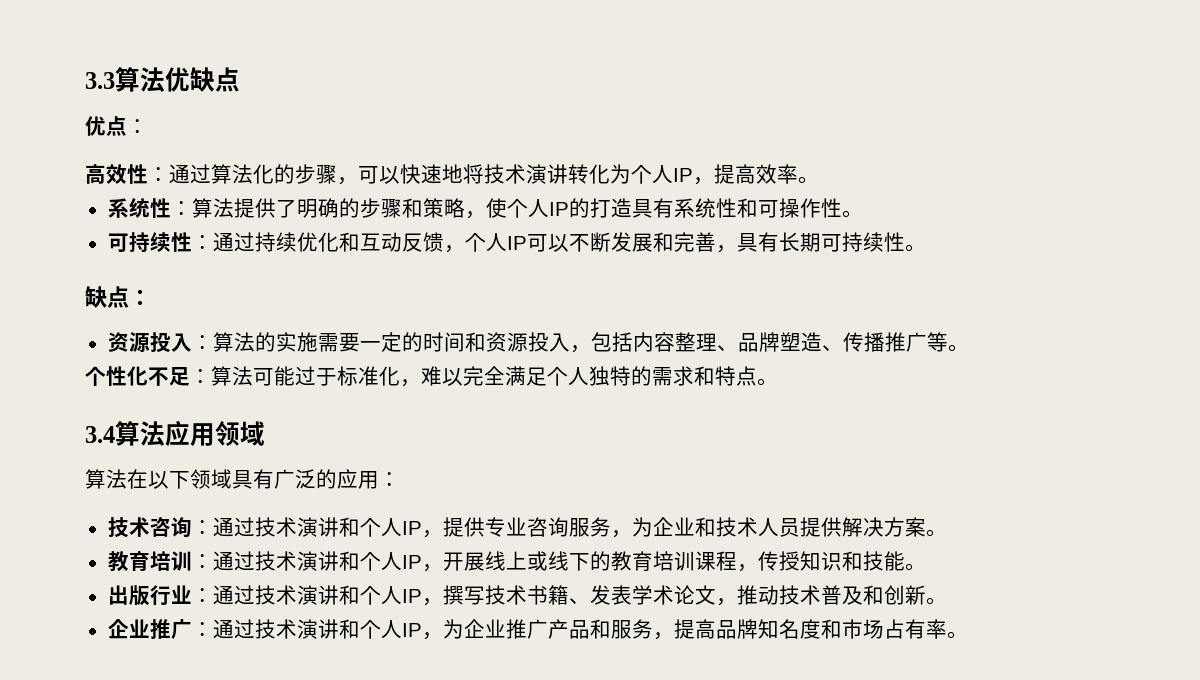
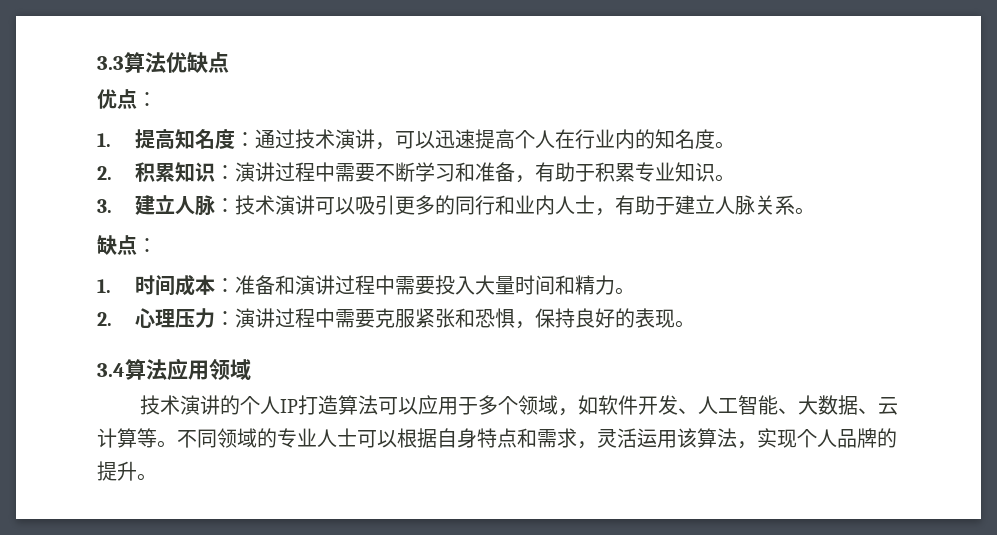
- 高效性：通过算法化的步骤，可以快速地将技术演讲转化为个人IP，提高效率。
- 系统性：算法提供了明确的步骤和策略，使个人IP的打造具有系统性和可操作性。
- 可持续性：通过持续优化和互动反馈，个人IP可以不断发展和完善，具有长期可持续性。
+ 1.提高知名度：通过技术演讲，可以迅速提高个人在行业内的知名度。
+ 2.积累知识：演讲过程中需要不断学习和准备，有助于积累专业知识。
+ 3.建立人脉：技术演讲可以吸引更多的同行和业内人士，有助于建立人脉关系。
  缺点：
- 资源投入：算法的实施需要一定的时间和资源投入，包括内容整理、品牌塑造、传播推广等。
- 个性化不足：算法可能过于标准化，难以完全满足个人独特的需求和特点。
+ 1.时间成本：准备和演讲过程中需要投入大量时间和精力。
+ 2.心理压力：演讲过程中需要克服紧张和恐惧，保持良好的表现。
- 算法在以下领域具有广泛的应用：
- 技术咨询：通过技术演讲和个人IP，提供专业咨询服务，为企业和技术人员提供解决方案。
- 教育培训：通过技术演讲和个人IP，开展线上或线下的教育培训课程，传授知识和技能。
- 出版行业：通过技术演讲和个人IP，撰写技术书籍、发表学术论文，推动技术普及和创新。
- 企业推广：通过技术演讲和个人IP，为企业推广产品和服务，提高品牌知名度和市场占有率。
+ 技术演讲的个人IP打造算法可以应用于多个领域，如软件开发、人工智能、大数据、云计算等。不同领域的专业人士可以根据自身特点和需求，灵活运用该算法，实现个人品牌的提升。

